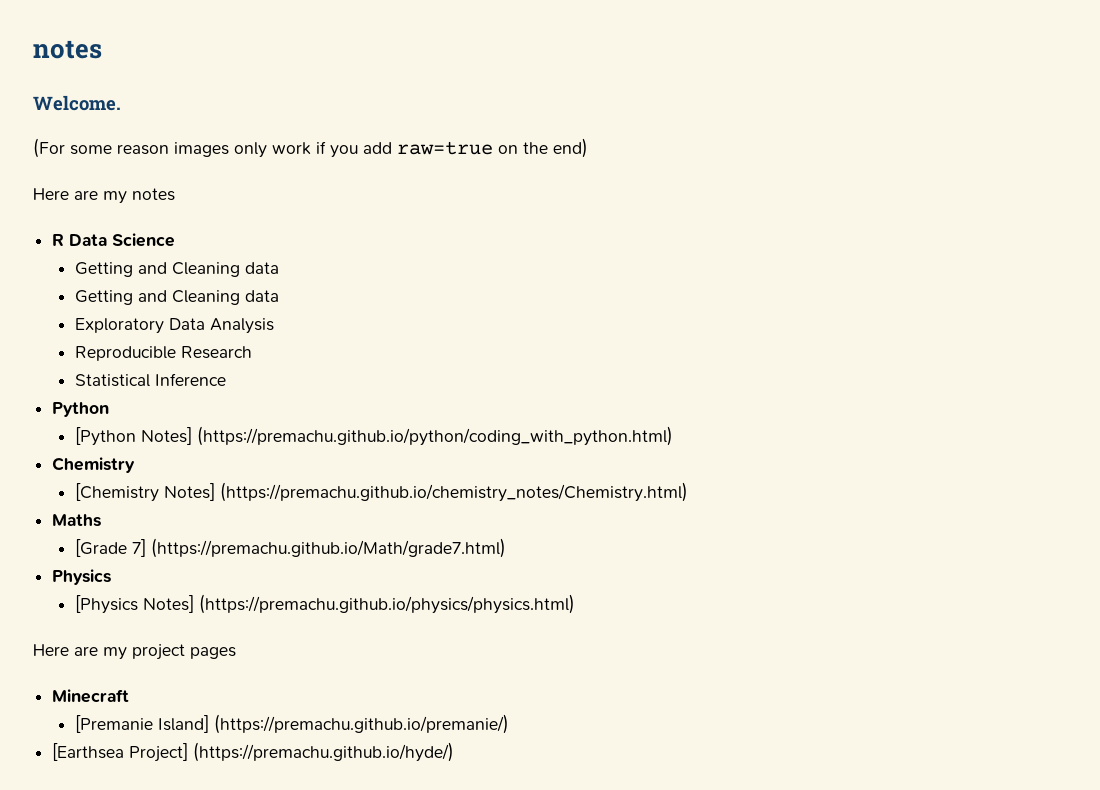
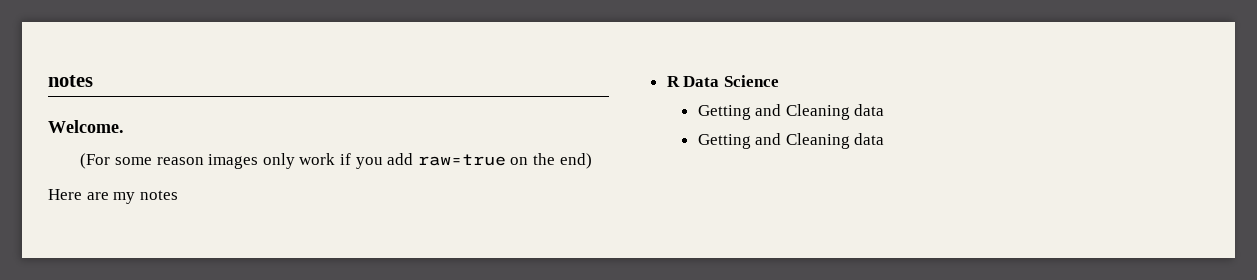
- Exploratory Data Analysis
- Reproducible Research
- Statistical Inference
- Python
- [Python Notes] (https://premachu.github.io/python/coding_with_python.html)
- Chemistry
- [Chemistry Notes] (https://premachu.github.io/chemistry_notes/Chemistry.html)
- Maths
- [Grade 7] (https://premachu.github.io/Math/grade7.html)
- Physics
- [Physics Notes] (https://premachu.github.io/physics/physics.html)
- Here are my project pages
- Minecraft
- [Premanie Island] (https://premachu.github.io/premanie/)
- [Earthsea Project] (https://premachu.github.io/hyde/)

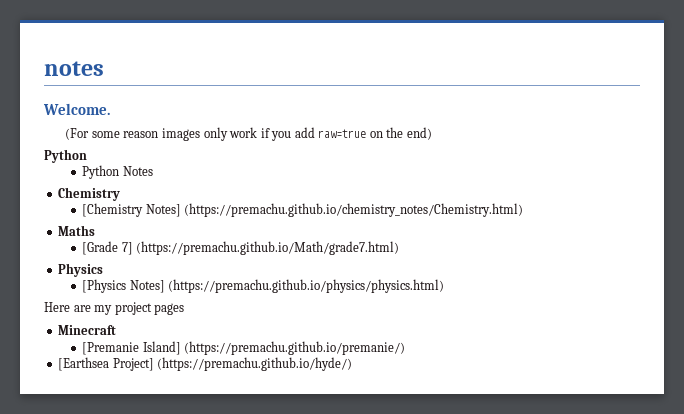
  (For some reason images only work if you add raw=true on the end)
- Here are my notes
- R Data Science
- Getting and Cleaning data
- Getting and Cleaning data
+ Python
+ Python Notes
+ Chemistry
+ [Chemistry Notes] (https://premachu.github.io/chemistry_notes/Chemistry.html)
+ Maths
+ [Grade 7] (https://premachu.github.io/Math/grade7.html)
+ Physics
+ [Physics Notes] (https://premachu.github.io/physics/physics.html)
+ Here are my project pages
+ Minecraft
+ [Premanie Island] (https://premachu.github.io/premanie/)
+ [Earthsea Project] (https://premachu.github.io/hyde/)

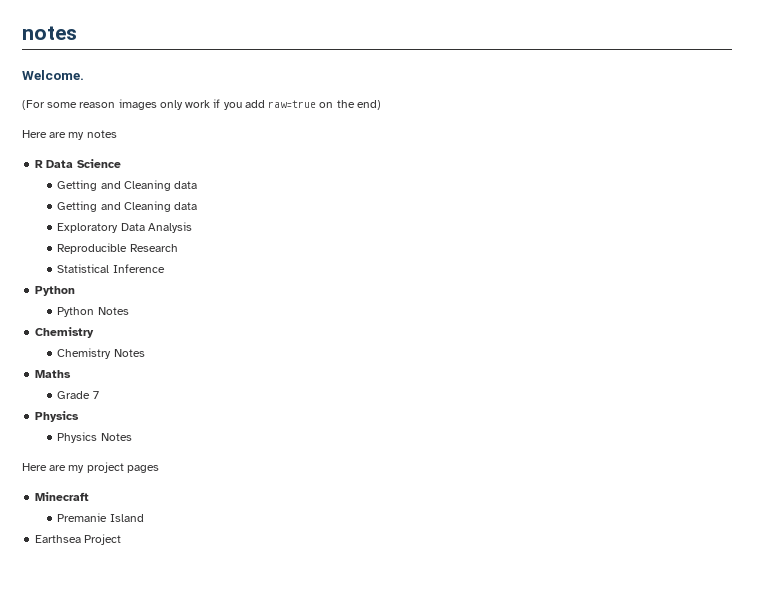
  (For some reason images only work if you add raw=true on the end)
+ Here are my notes
+ R Data Science
+ Getting and Cleaning data
+ Getting and Cleaning data
+ Exploratory Data Analysis
+ Reproducible Research
+ Statistical Inference
  Python
  Python Notes
  Chemistry
- [Chemistry Notes] (https://premachu.github.io/chemistry_notes/Chemistry.html)
+ Chemistry Notes
  Maths
- [Grade 7] (https://premachu.github.io/Math/grade7.html)
+ Grade 7
  Physics
- [Physics Notes] (https://premachu.github.io/physics/physics.html)
+ Physics Notes
- [Premanie Island] (https://premachu.github.io/premanie/)
- [Earthsea Project] (https://premachu.github.io/hyde/)
+ Premanie Island
+ Earthsea Project

